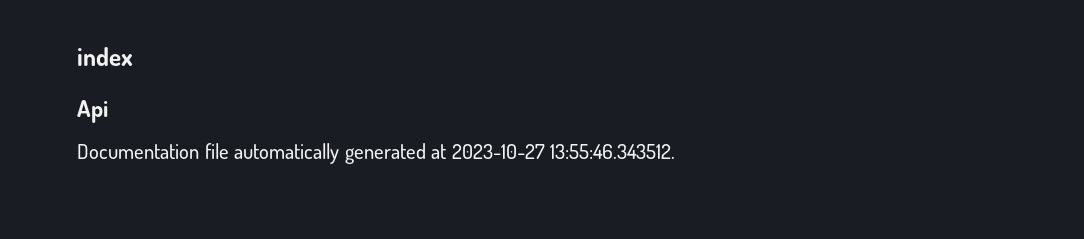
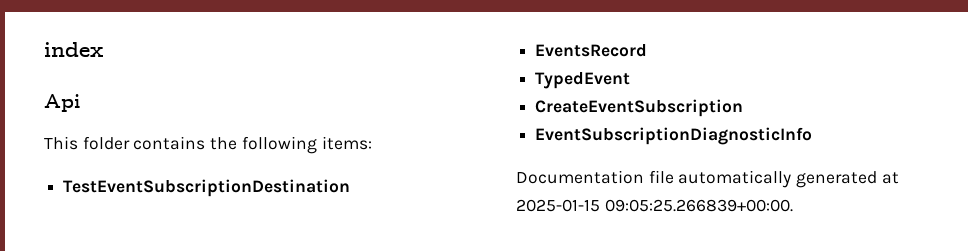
+ This folder contains the following items:
+ TestEventSubscriptionDestination
+ EventsRecord
+ TypedEvent
+ CreateEventSubscription
+ EventSubscriptionDiagnosticInfo
- Documentation file automatically generated at 2023-10-27 13:55:46.343512.
+ Documentation file automatically generated at 2025-01-15 09:05:25.266839+00:00.

